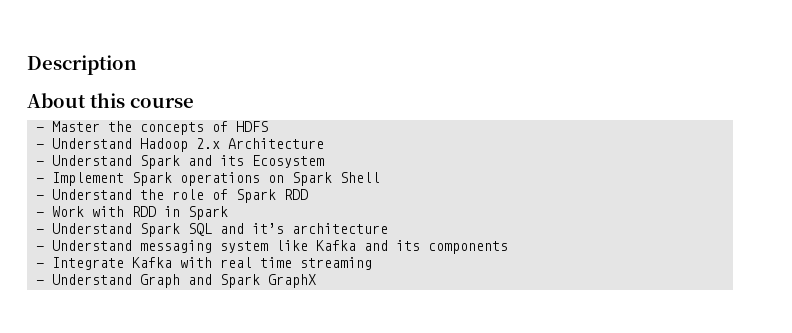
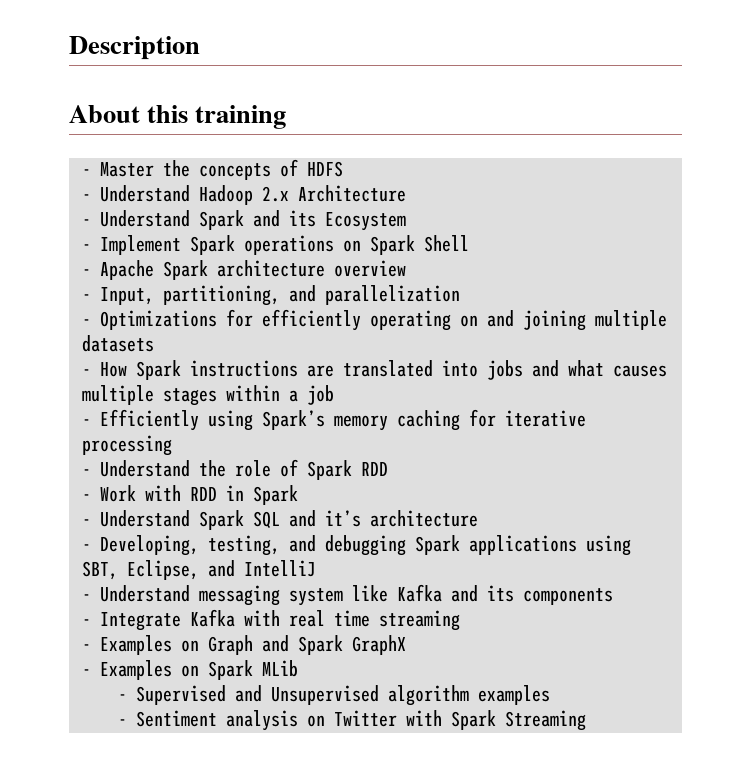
- About this course
+ About this training
+ - Apache Spark architecture overview
+ - Input, partitioning, and parallelization
+ - Optimizations for efficiently operating on and joining multiple datasets
+ - How Spark instructions are translated into jobs and what causes multiple stages within a job
+ - Efficiently using Spark’s memory caching for iterative processing
+ - Developing, testing, and debugging Spark applications using SBT, Eclipse, and IntelliJ
- - Understand Graph and Spark GraphX
+ - Examples on Graph and Spark GraphX
+ - Examples on Spark MLib
+ - Supervised and Unsupervised algorithm examples
+ - Sentiment analysis on Twitter with Spark Streaming

